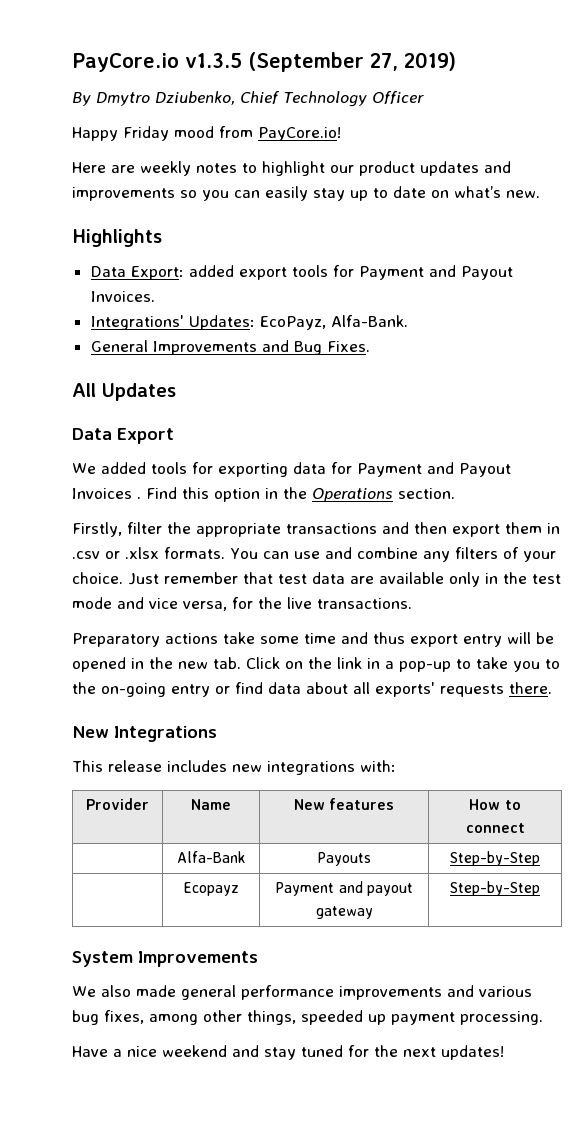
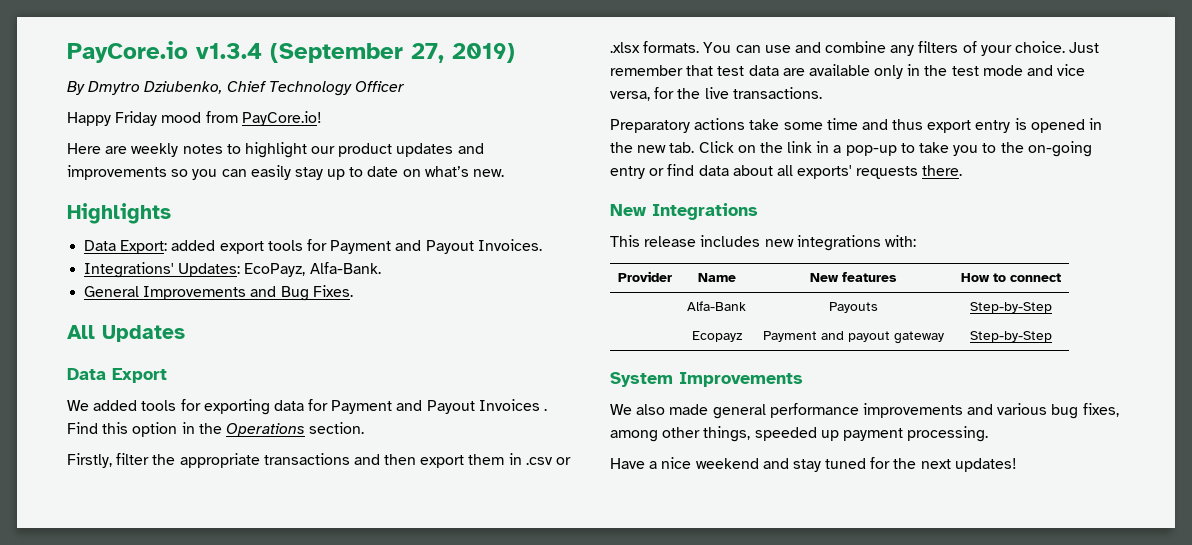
- PayCore.io v1.3.5 (September 27, 2019)
+ PayCore.io v1.3.4 (September 27, 2019)
- Preparatory actions take some time and thus export entry will be opened in the new tab. Click on the link in a pop-up to take you to the on-going entry or find data about all exports' requests there.
+ Preparatory actions take some time and thus export entry is opened in the new tab. Click on the link in a pop-up to take you to the on-going entry or find data about all exports' requests there.

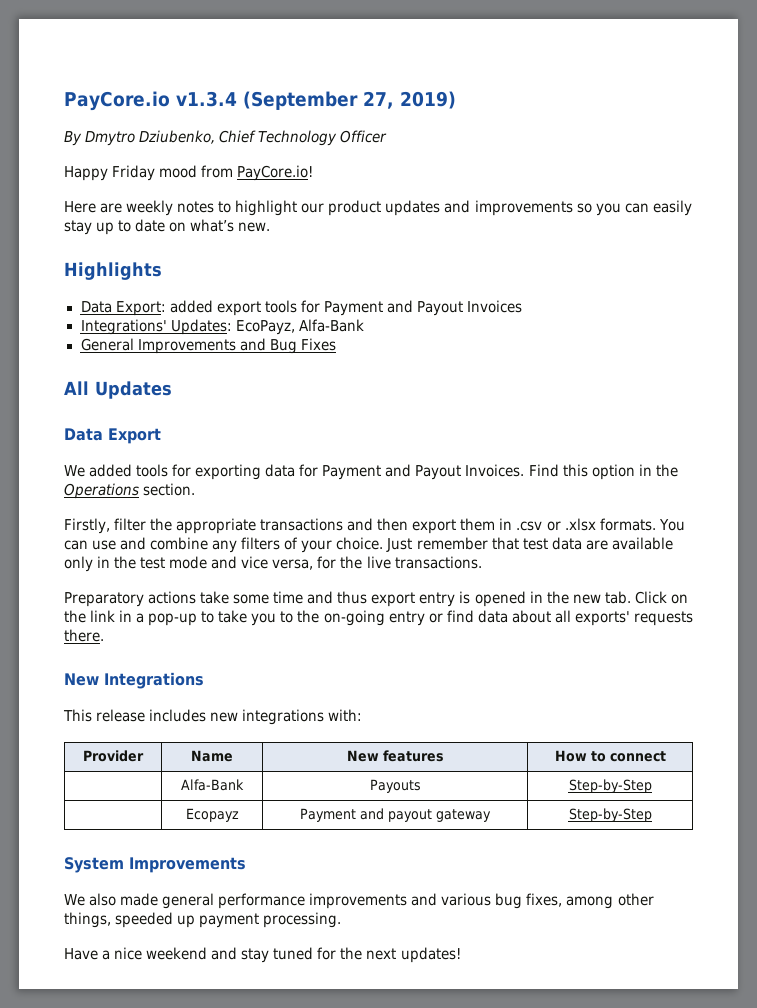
- Data Export: added export tools for Payment and Payout Invoices.
+ Data Export: added export tools for Payment and Payout Invoices
- Integrations' Updates: EcoPayz, Alfa-Bank.
+ Integrations' Updates: EcoPayz, Alfa-Bank
- General Improvements and Bug Fixes.
+ General Improvements and Bug Fixes
- We added tools for exporting data for Payment and Payout Invoices .
+ We added tools for exporting data for Payment and Payout Invoices.

